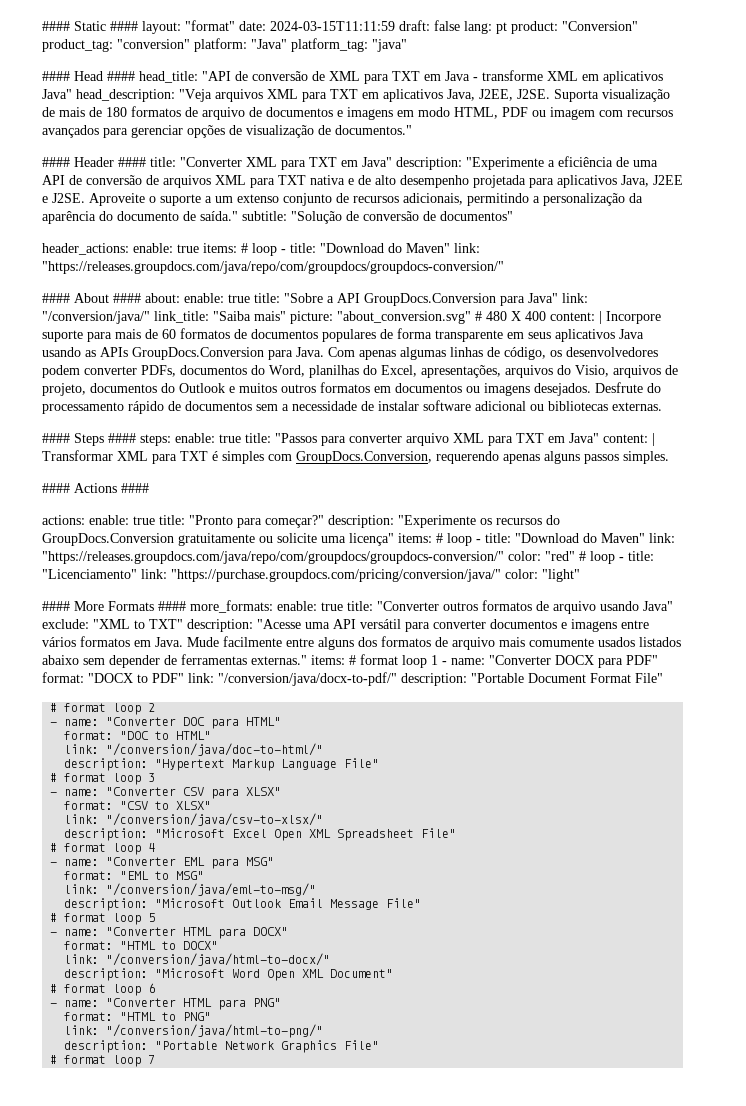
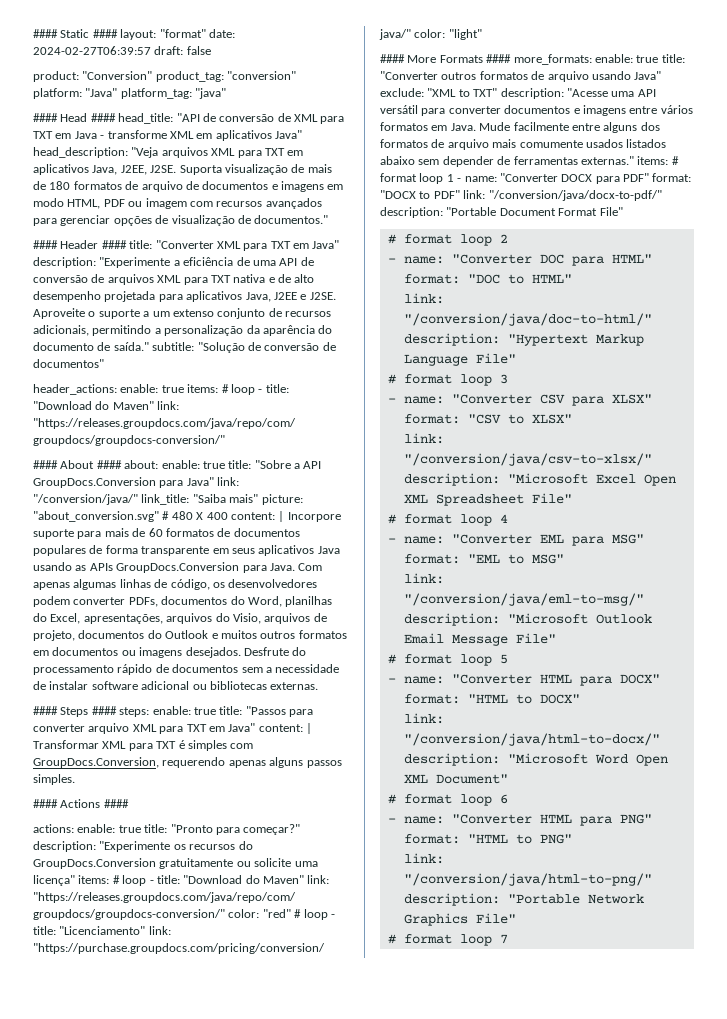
- #### Static #### layout: "format" date: 2024-03-15T11:11:59 draft: false lang: pt product: "Conversion" product_tag: "conversion" platform: "Java" platform_tag: "java"
+ #### Static #### layout: "format" date: 2024-02-27T06:39:57 draft: false
+ product: "Conversion" product_tag: "conversion" platform: "Java" platform_tag: "java"

